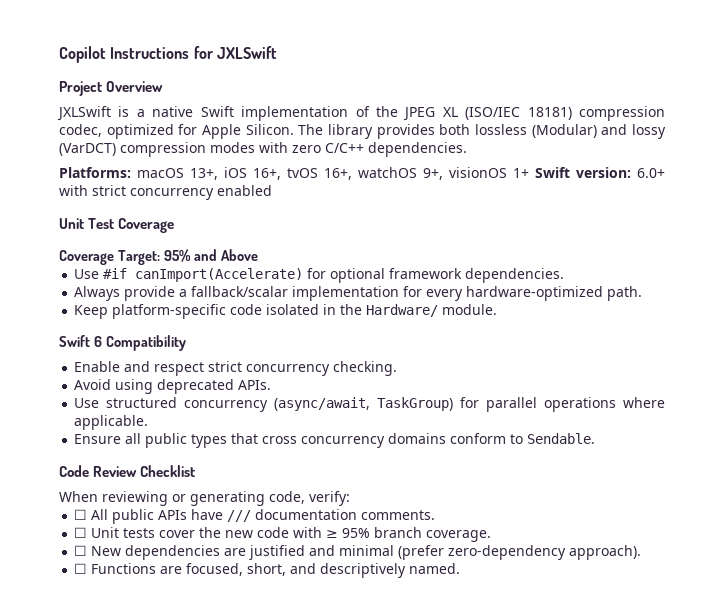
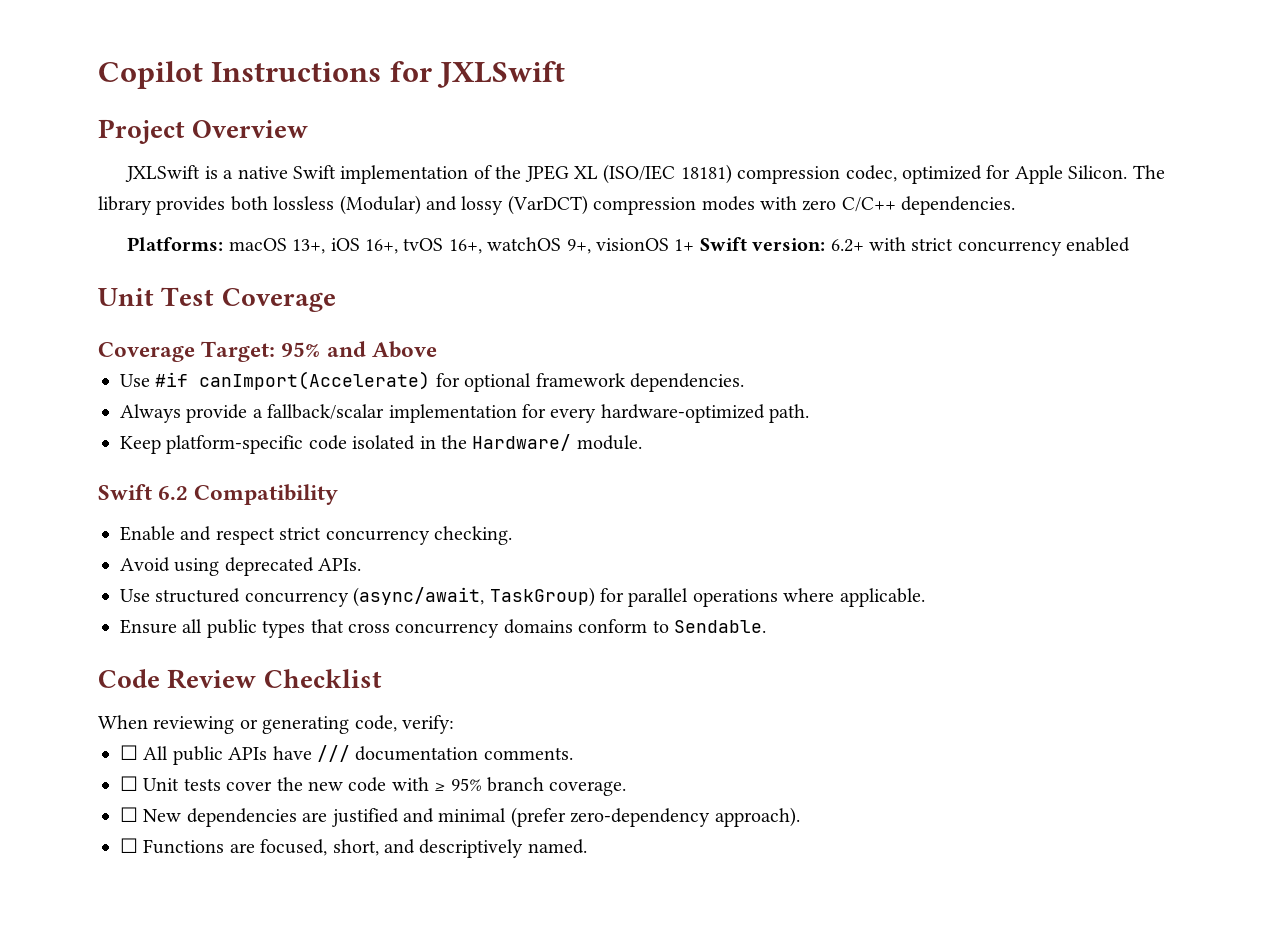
- Platforms: macOS 13+, iOS 16+, tvOS 16+, watchOS 9+, visionOS 1+ Swift version: 6.0+ with strict concurrency enabled
+ Platforms: macOS 13+, iOS 16+, tvOS 16+, watchOS 9+, visionOS 1+ Swift version: 6.2+ with strict concurrency enabled
- Swift 6 Compatibility
+ Swift 6.2 Compatibility

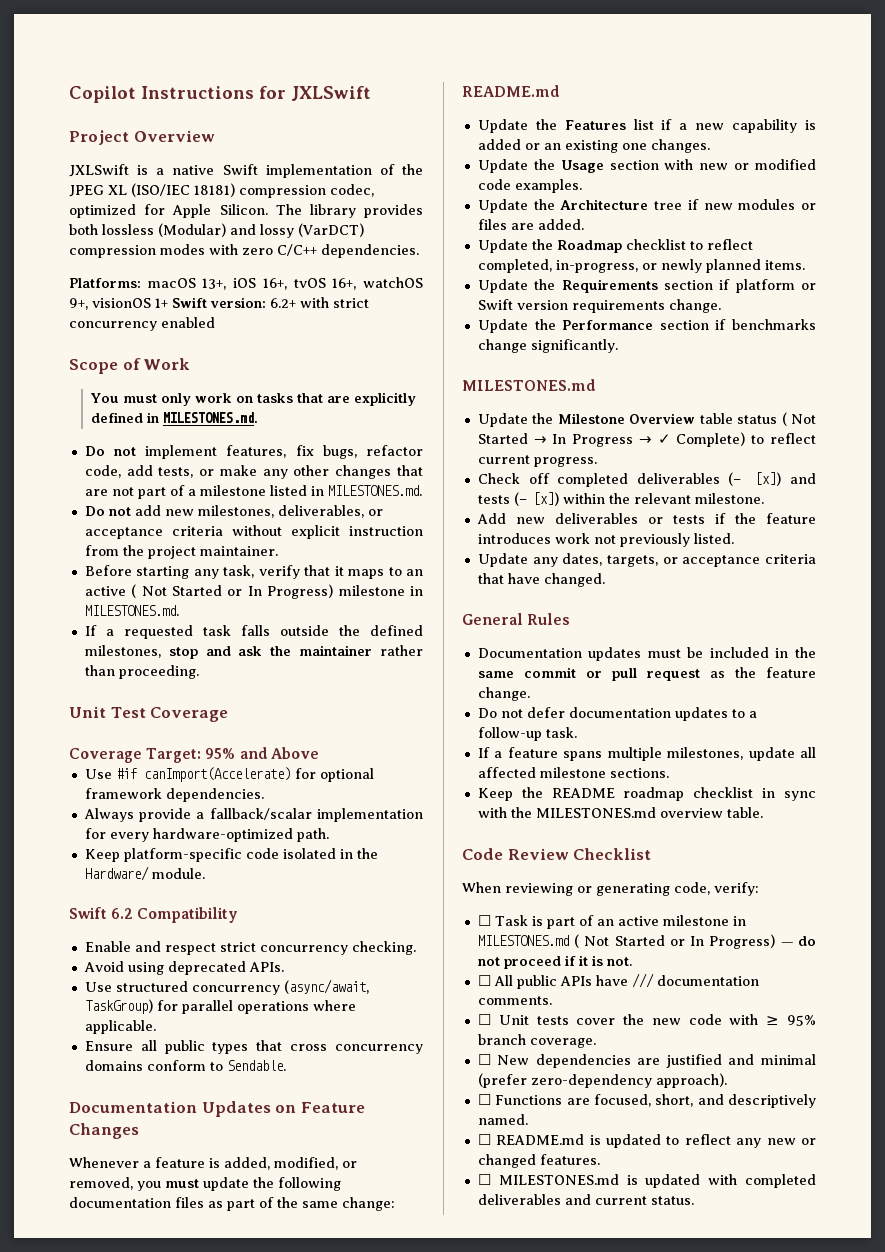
+ Scope of Work
+ You must only work on tasks that are explicitly defined in MILESTONES.md.
+ Do not implement features, fix bugs, refactor code, add tests, or make any other changes that are not part of a milestone listed in MILESTONES.md.
+ Do not add new milestones, deliverables, or acceptance criteria without explicit instruction from the project maintainer.
+ Before starting any task, verify that it maps to an active ( Not Started or In Progress) milestone in MILESTONES.md.
+ If a requested task falls outside the defined milestones, stop and ask the maintainer rather than proceeding.
+ Documentation Updates on Feature Changes
+ Whenever a feature is added, modified, or removed, you must update the following documentation files as part of the same change:
+ README.md
+ Update the Features list if a new capability is added or an existing one changes.
+ Update the Usage section with new or modified code examples.
+ Update the Architecture tree if new modules or files are added.
+ Update the Roadmap checklist to reflect completed, in-progress, or newly planned items.
+ Update the Requirements section if platform or Swift version requirements change.
+ Update the Performance section if benchmarks change significantly.
+ MILESTONES.md
+ Update the Milestone Overview table status ( Not Started → In Progress → ✓ Complete) to reflect current progress.
+ Check off completed deliverables (- [x]) and tests (- [x]) within the relevant milestone.
+ Add new deliverables or tests if the feature introduces work not previously listed.
+ Update any dates, targets, or acceptance criteria that have changed.
+ General Rules
+ Documentation updates must be included in the same commit or pull request as the feature change.
+ Do not defer documentation updates to a follow-up task.
+ If a feature spans multiple milestones, update all affected milestone sections.
+ Keep the README roadmap checklist in sync with the MILESTONES.md overview table.
+ ☐ Task is part of an active milestone in MILESTONES.md ( Not Started or In Progress) — do not proceed if it is not.
+ ☐ README.md is updated to reflect any new or changed features.
+ ☐ MILESTONES.md is updated with completed deliverables and current status.

